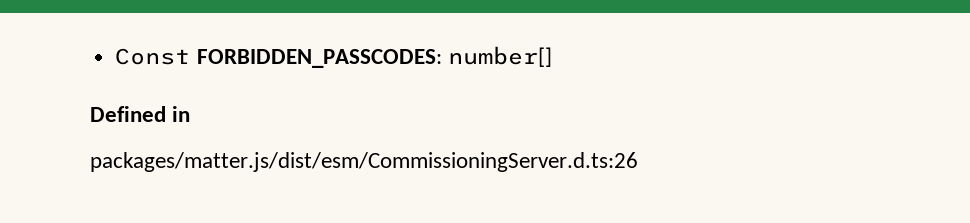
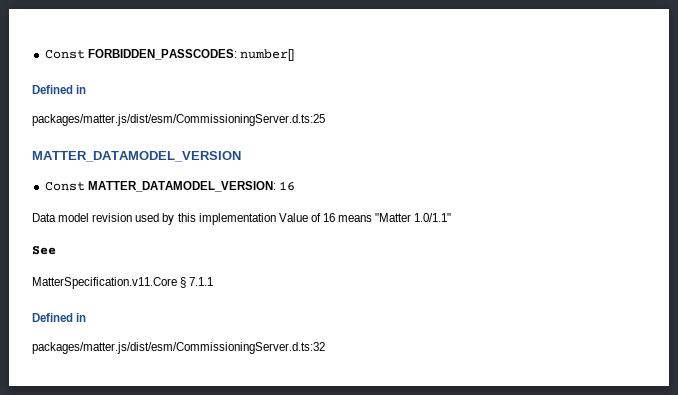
- packages/matter.js/dist/esm/CommissioningServer.d.ts:26
+ packages/matter.js/dist/esm/CommissioningServer.d.ts:25
+ MATTER_DATAMODEL_VERSION
+ Const MATTER_DATAMODEL_VERSION: 16
+ Data model revision used by this implementation Value of 16 means "Matter 1.0/1.1"
+ See
+ MatterSpecification.v11.Core § 7.1.1
+ Defined in
+ packages/matter.js/dist/esm/CommissioningServer.d.ts:32

